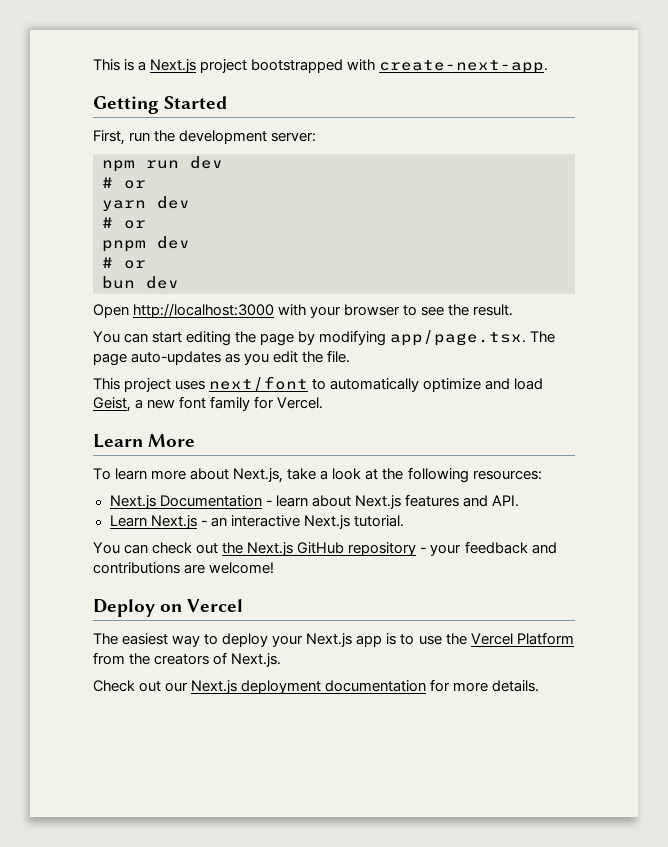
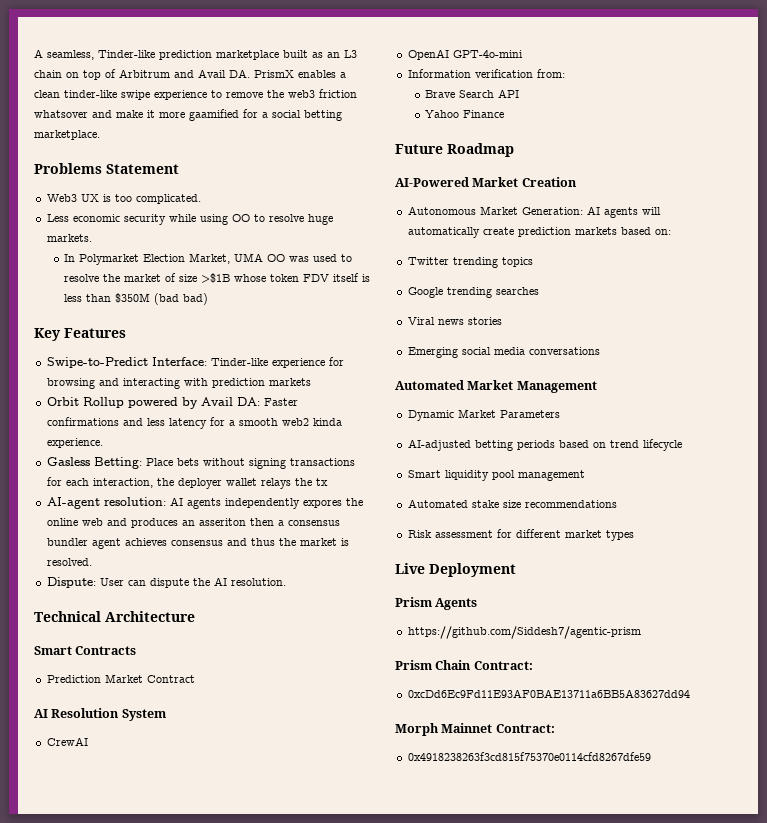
- This is a Next.js project bootstrapped with create-next-app.
- Getting Started
- First, run the development server:
- npm run dev
- # or
- yarn dev
- # or
- pnpm dev
- # or
- bun dev
- Open http://localhost:3000 with your browser to see the result.
- You can start editing the page by modifying app/page.tsx. The page auto-updates as you edit the file.
- This project uses next/font to automatically optimize and load Geist, a new font family for Vercel.
- Learn More
- To learn more about Next.js, take a look at the following resources:
- Next.js Documentation - learn about Next.js features and API.
- Learn Next.js - an interactive Next.js tutorial.
- You can check out the Next.js GitHub repository - your feedback and contributions are welcome!
- Deploy on Vercel
- The easiest way to deploy your Next.js app is to use the Vercel Platform from the creators of Next.js.
- Check out our Next.js deployment documentation for more details.
+ A seamless, Tinder-like prediction marketplace built as an L3 chain on top of Arbitrum and Avail DA. PrismX enables a clean tinder-like swipe experience to remove the web3 friction whatsover and make it more gaamified for a social betting marketplace.
+ Problems Statement
+ Web3 UX is too complicated.
+ Less economic security while using OO to resolve huge markets.
+ In Polymarket Election Market, UMA OO was used to resolve the market of size >$1B whose token FDV itself is less than $350M (bad bad)
+ Key Features
+ Swipe-to-Predict Interface: Tinder-like experience for browsing and interacting with prediction markets
+ Orbit Rollup powered by Avail DA: Faster confirmations and less latency for a smooth web2 kinda experience.
+ Gasless Betting: Place bets without signing transactions for each interaction, the deployer wallet relays the tx
+ AI-agent resolution: AI agents independently expores the online web and produces an asseriton then a consensus bundler agent achieves consensus and thus the market is resolved.
+ Dispute: User can dispute the AI resolution.
+ Technical Architecture
+ Smart Contracts
+ Prediction Market Contract
+ AI Resolution System
+ CrewAI
+ OpenAI GPT-4o-mini
+ Information verification from:
+ Brave Search API
+ Yahoo Finance
+ Future Roadmap
+ AI-Powered Market Creation
+ Autonomous Market Generation: AI agents will automatically create prediction markets based on:
+ Twitter trending topics
+ Google trending searches
+ Viral news stories
+ Emerging social media conversations
+ Automated Market Management
+ Dynamic Market Parameters
+ AI-adjusted betting periods based on trend lifecycle
+ Smart liquidity pool management
+ Automated stake size recommendations
+ Risk assessment for different market types
+ Live Deployment
+ Prism Agents
+ https://github.com/Siddesh7/agentic-prism
+ Prism Chain Contract:
+ 0xcDd6Ec9Fd11E93AF0BAE13711a6BB5A83627dd94
+ Morph Mainnet Contract:
+ 0x4918238263f3cd815f75370e0114cfd8267dfe59

